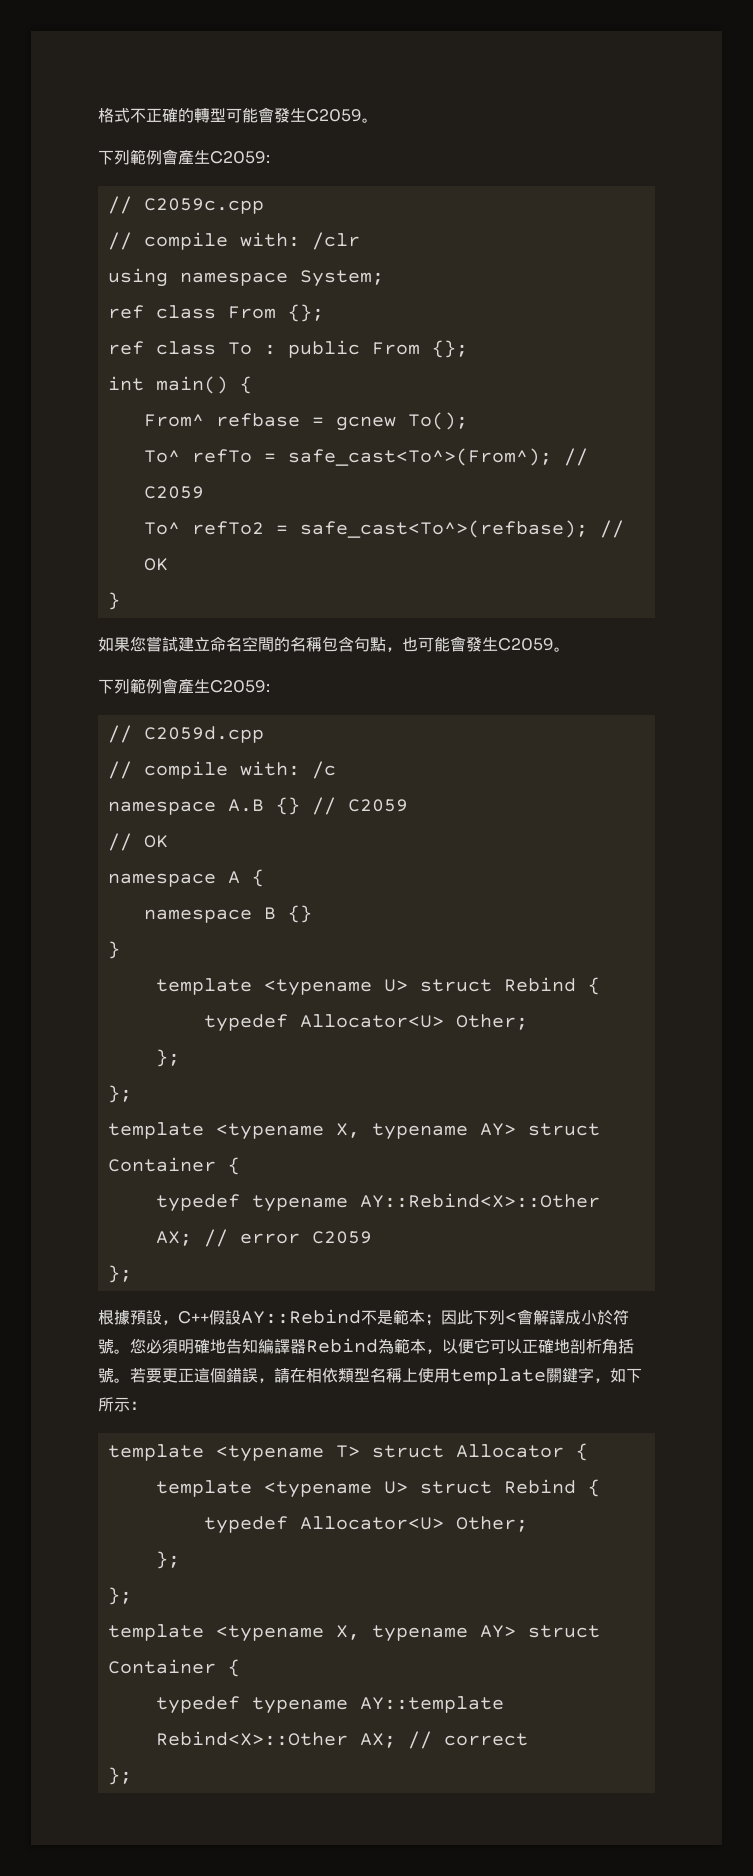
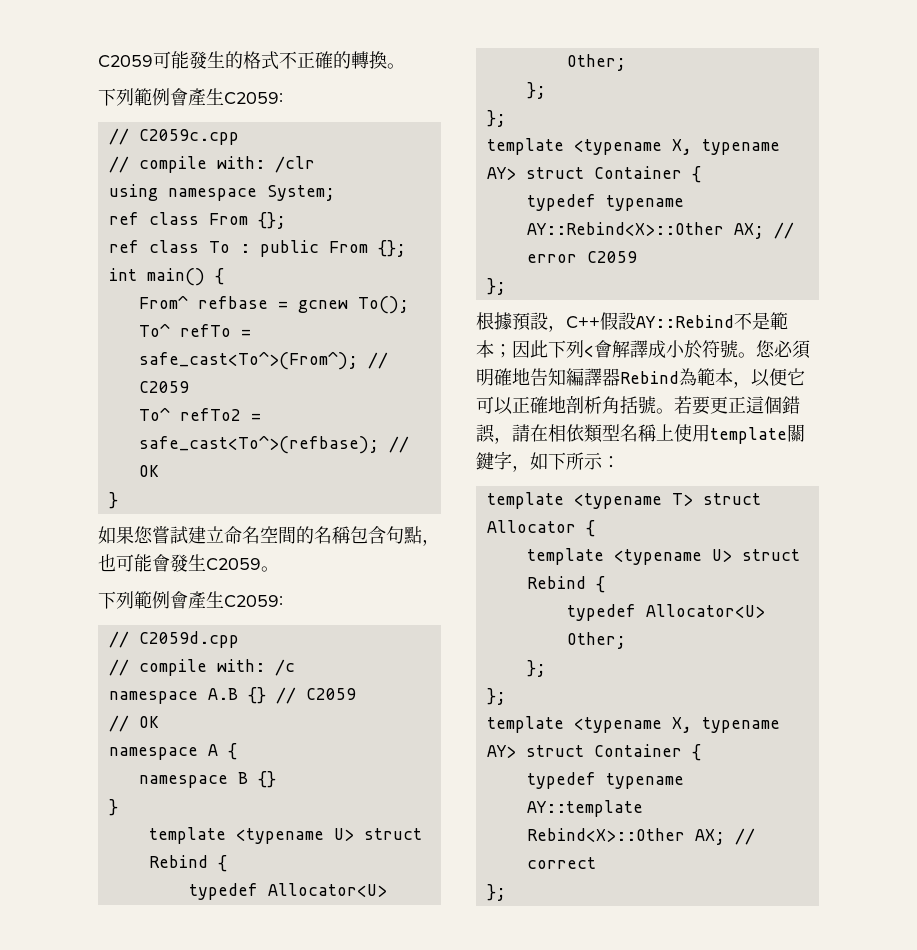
- 格式不正確的轉型可能會發生C2059。
+ C2059可能發生的格式不正確的轉換。

